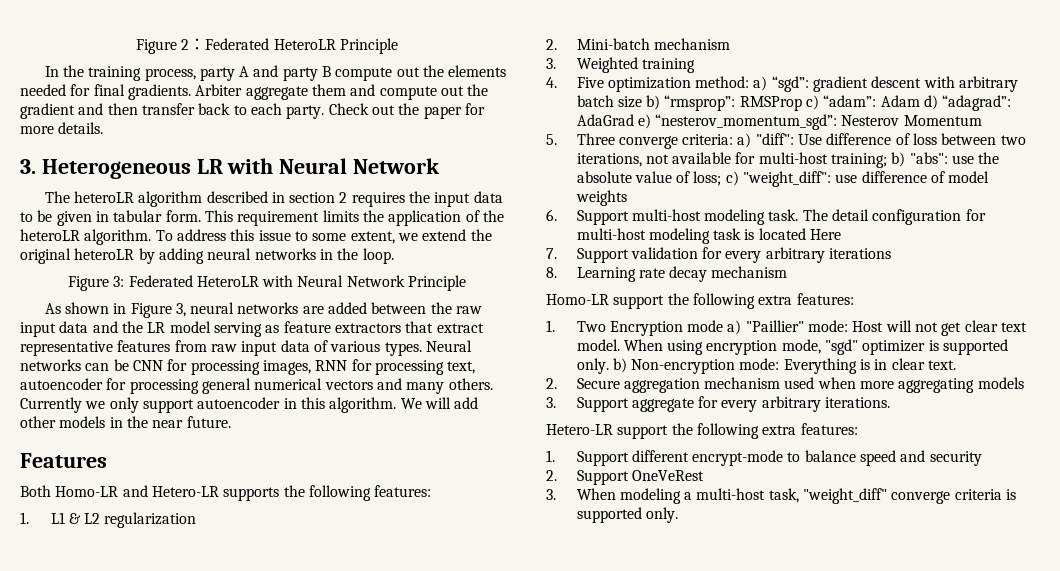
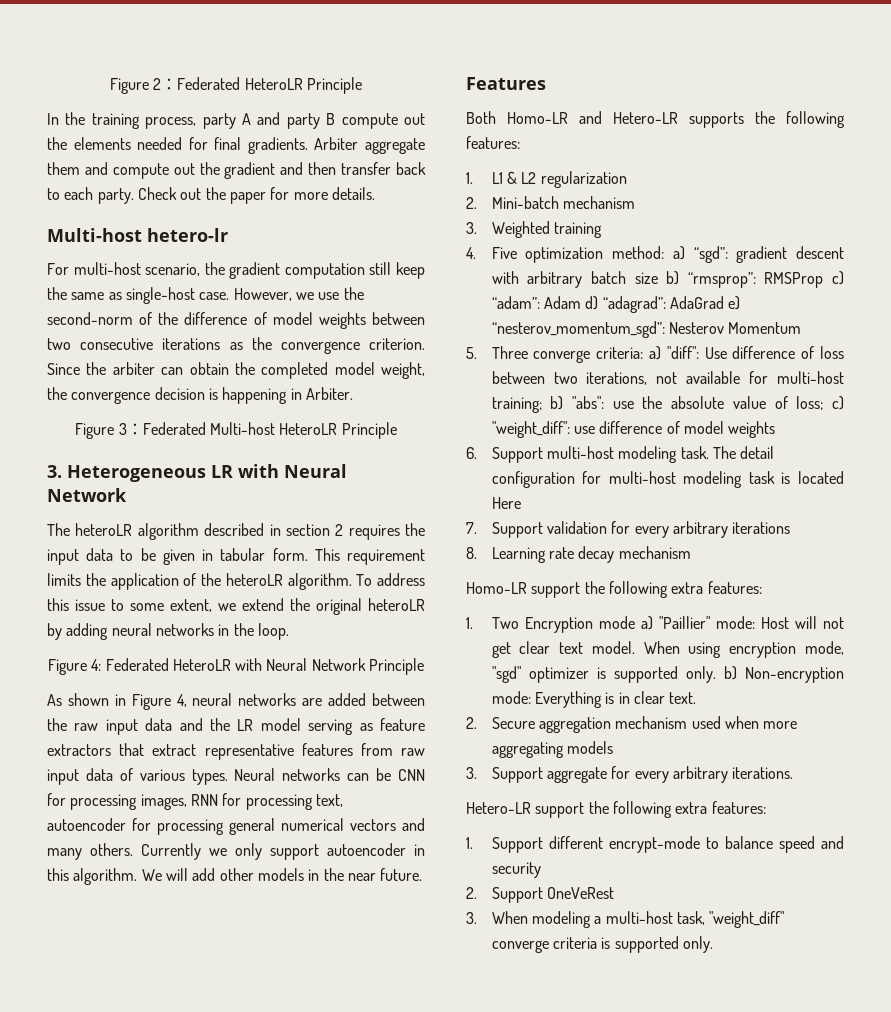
+ Multi-host hetero-lr
+ For multi-host scenario, the gradient computation still keep the same as single-host case. However, we use the second-norm of the difference of model weights between two consecutive iterations as the convergence criterion. Since the arbiter can obtain the completed model weight, the convergence decision is happening in Arbiter.
+ Figure 3：Federated Multi-host HeteroLR Principle
- Figure 3: Federated HeteroLR with Neural Network Principle
+ Figure 4: Federated HeteroLR with Neural Network Principle
- As shown in Figure 3, neural networks are added between the raw input data and the LR model serving as feature extractors that extract representative features from raw input data of various types.
+ As shown in Figure 4, neural networks are added between the raw input data and the LR model serving as feature extractors that extract representative features from raw input data of various types.

